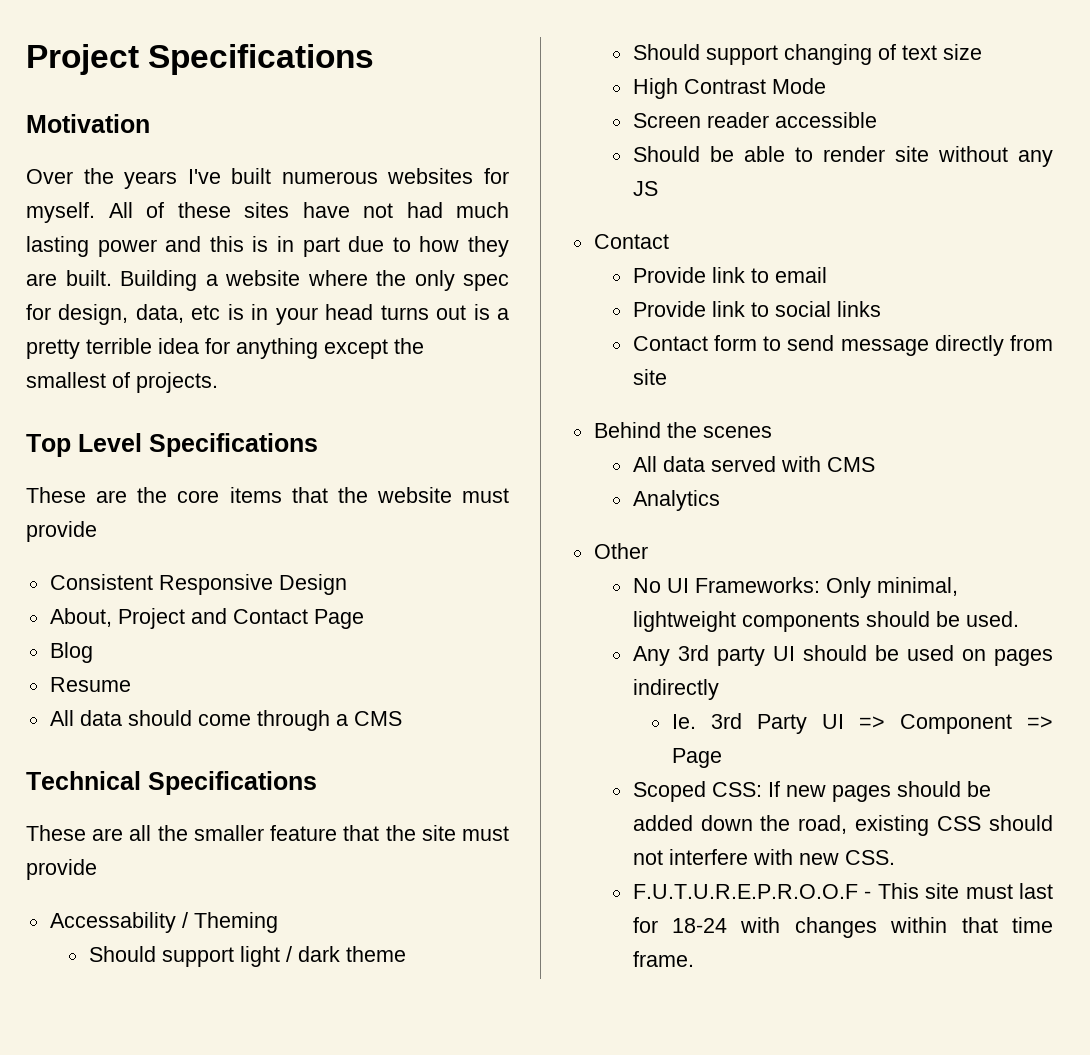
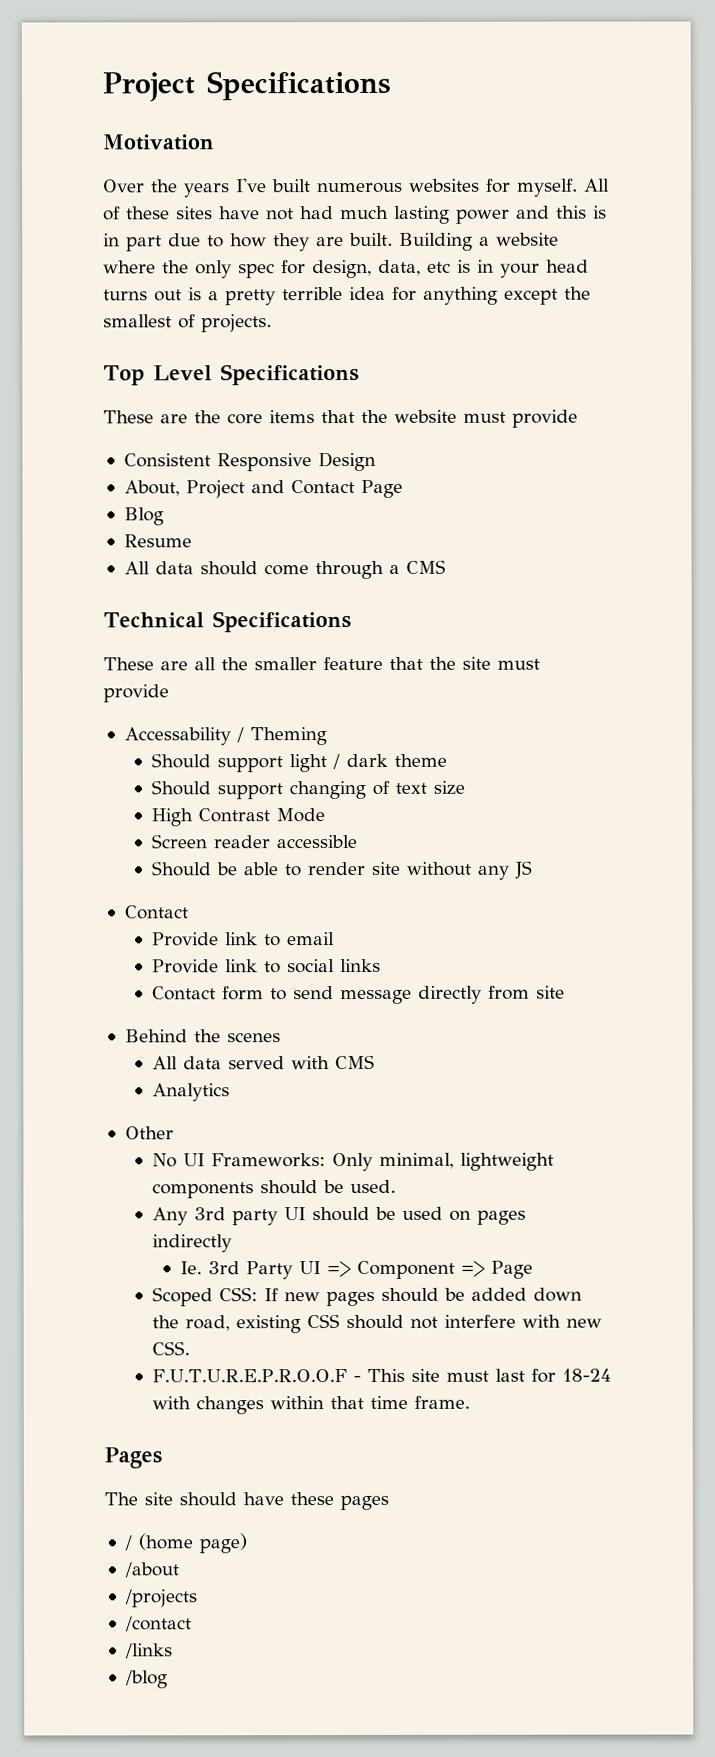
+ Pages
+ The site should have these pages
+ / (home page)
+ /about
+ /projects
+ /contact
+ /links
+ /blog

